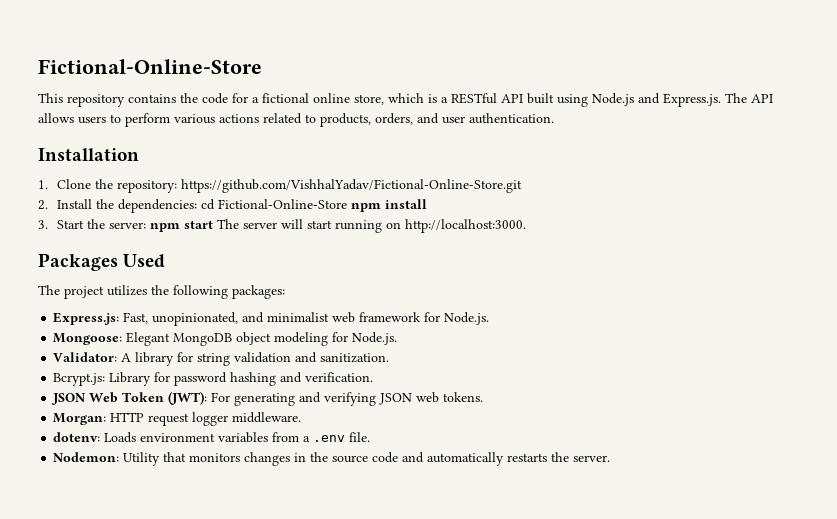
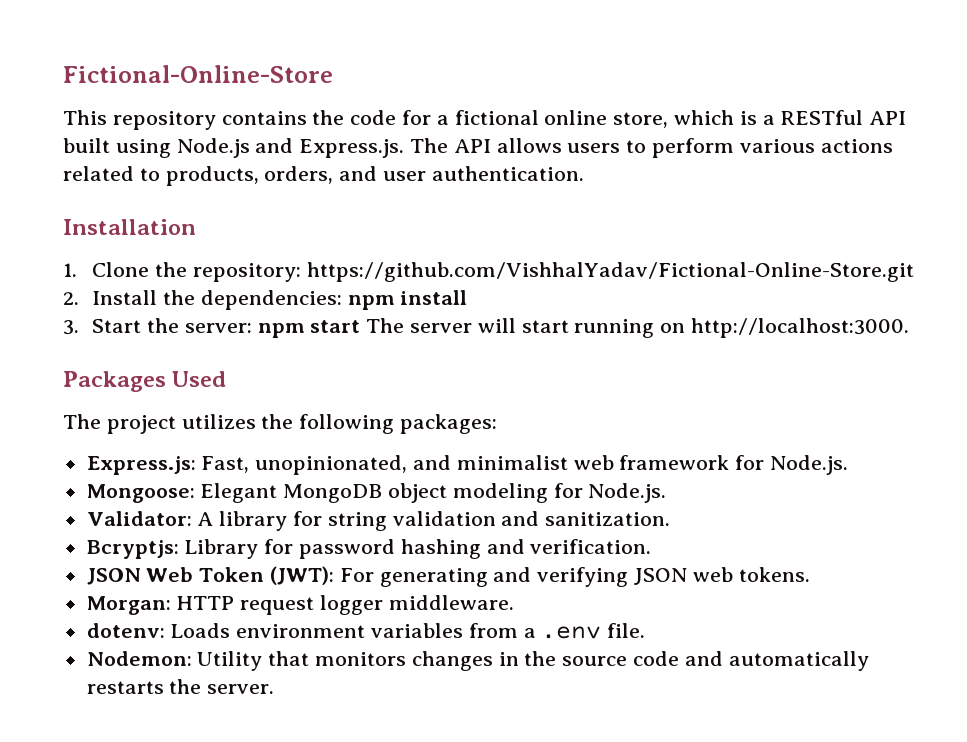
- 2. Install the dependencies: cd Fictional-Online-Store npm install
+ 2. Install the dependencies: npm install
- Bcrypt.js: Library for password hashing and verification.
+ Bcryptjs: Library for password hashing and verification.

